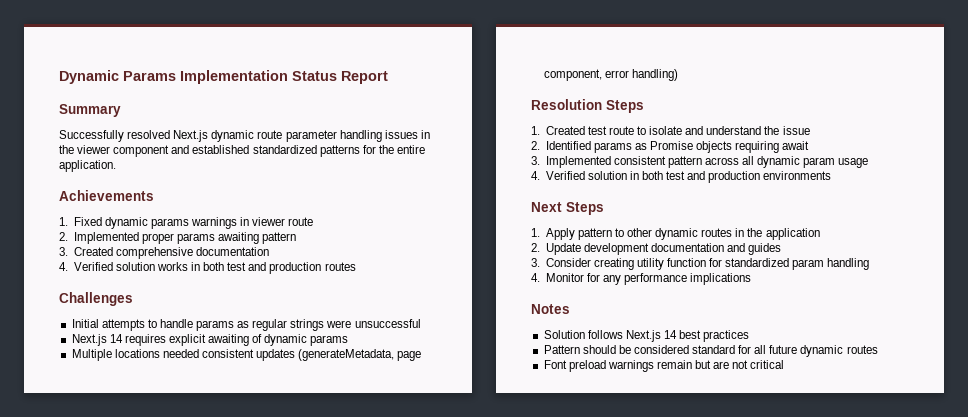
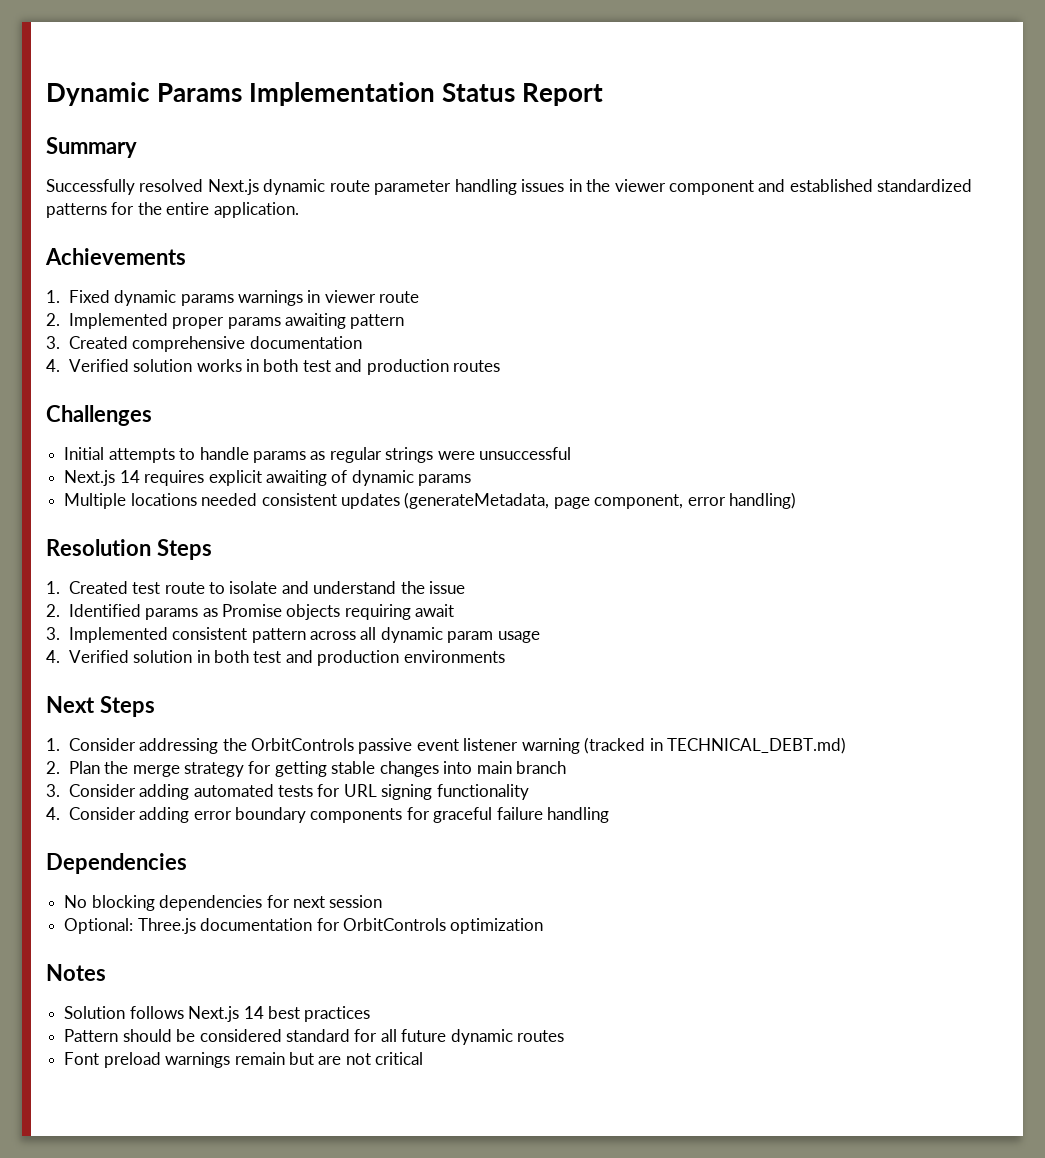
- 1. Apply pattern to other dynamic routes in the application
- 2. Update development documentation and guides
- 3. Consider creating utility function for standardized param handling
- 4. Monitor for any performance implications
+ 1. Consider addressing the OrbitControls passive event listener warning (tracked in TECHNICAL_DEBT.md)
+ 2. Plan the merge strategy for getting stable changes into main branch
+ 3. Consider adding automated tests for URL signing functionality
+ 4. Consider adding error boundary components for graceful failure handling
+ Dependencies
+ No blocking dependencies for next session
+ Optional: Three.js documentation for OrbitControls optimization

